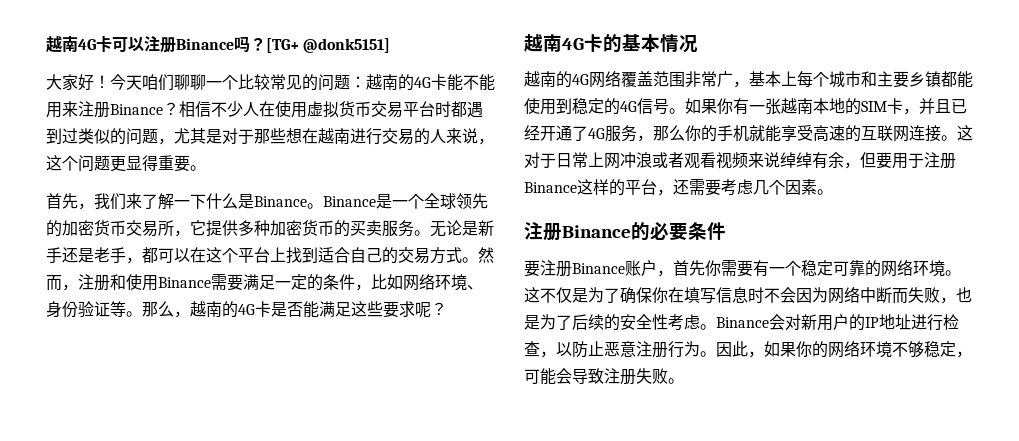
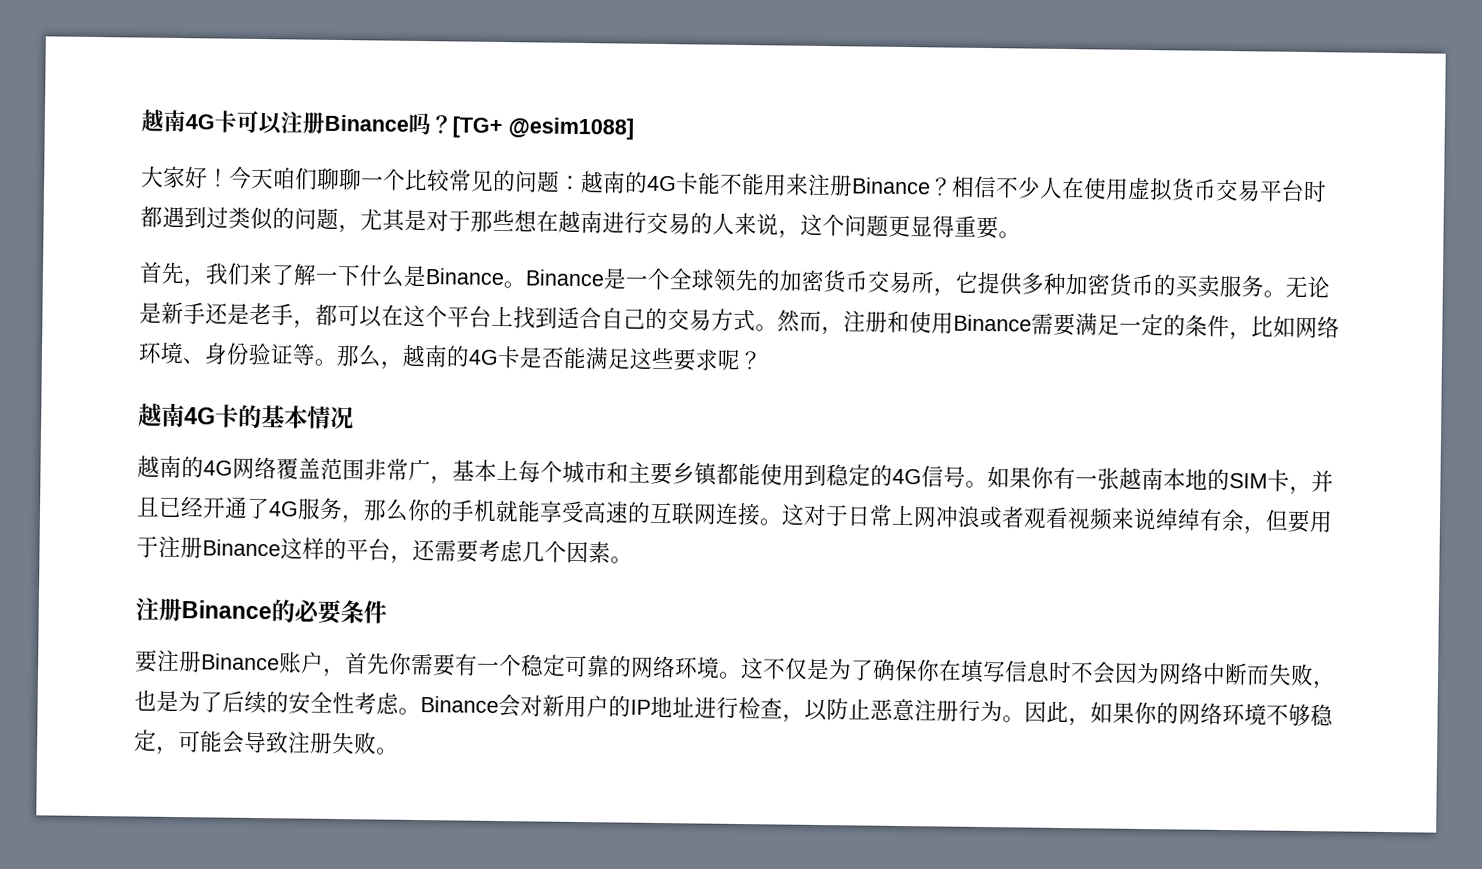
- [TG+ @donk5151]
+ [TG+ @esim1088]

